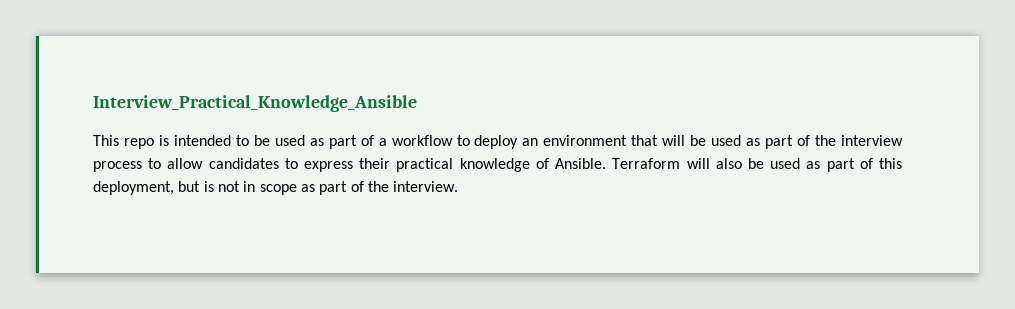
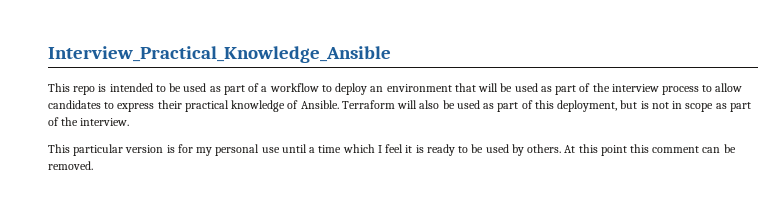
+ This particular version is for my personal use until a time which I feel it is ready to be used by others. At this point this comment can be removed.

